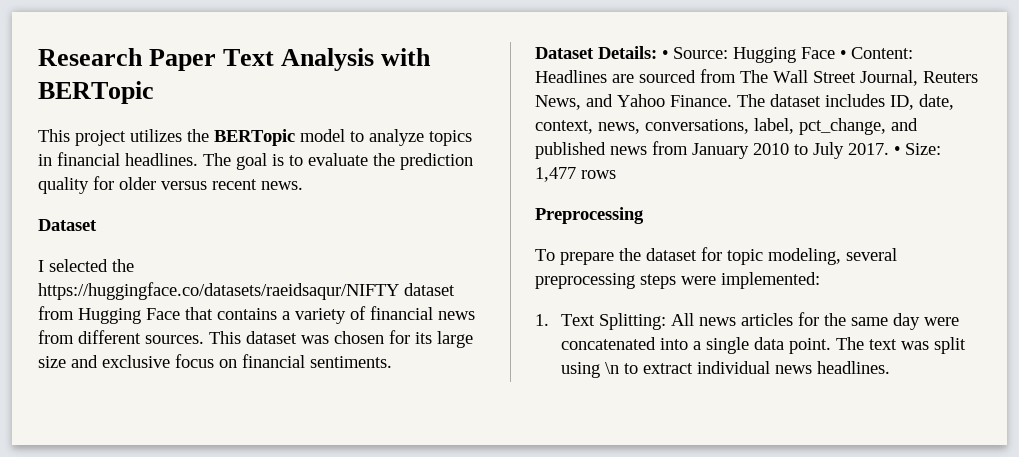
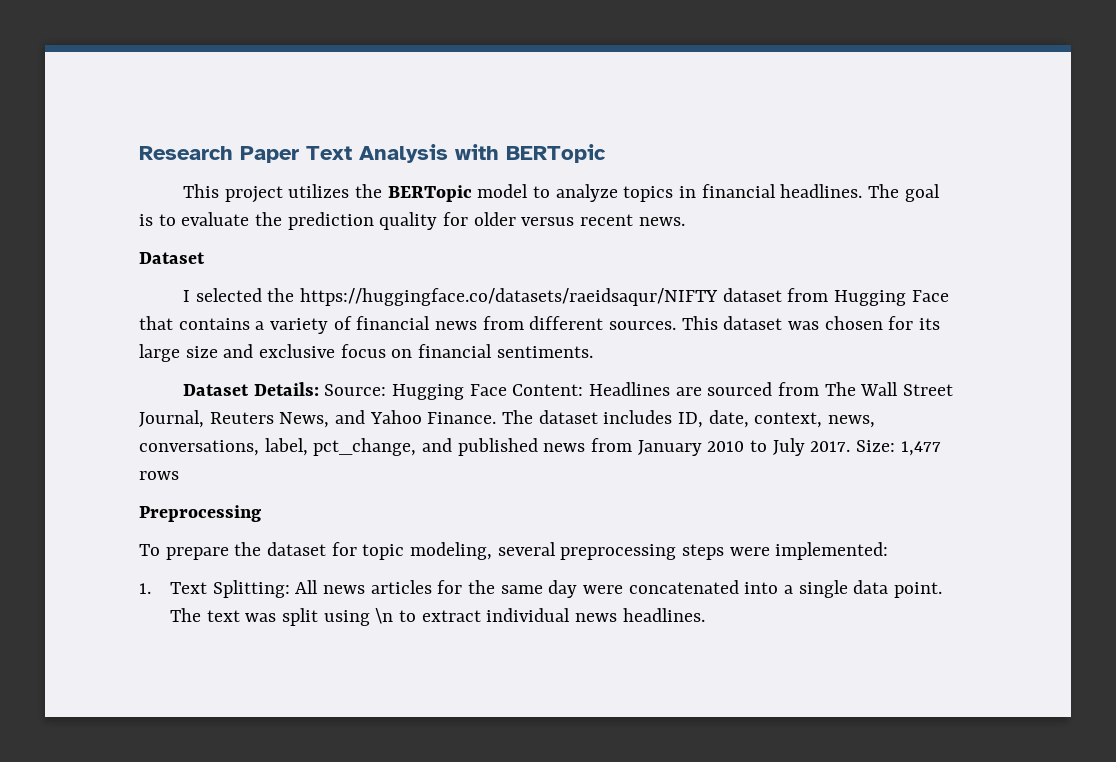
- Dataset Details: • Source: Hugging Face • Content: Headlines are sourced from The Wall Street Journal, Reuters News, and Yahoo Finance.
+ Dataset Details: Source: Hugging Face Content: Headlines are sourced from The Wall Street Journal, Reuters News, and Yahoo Finance.
- • Size: 1,477 rows
+ Size: 1,477 rows

